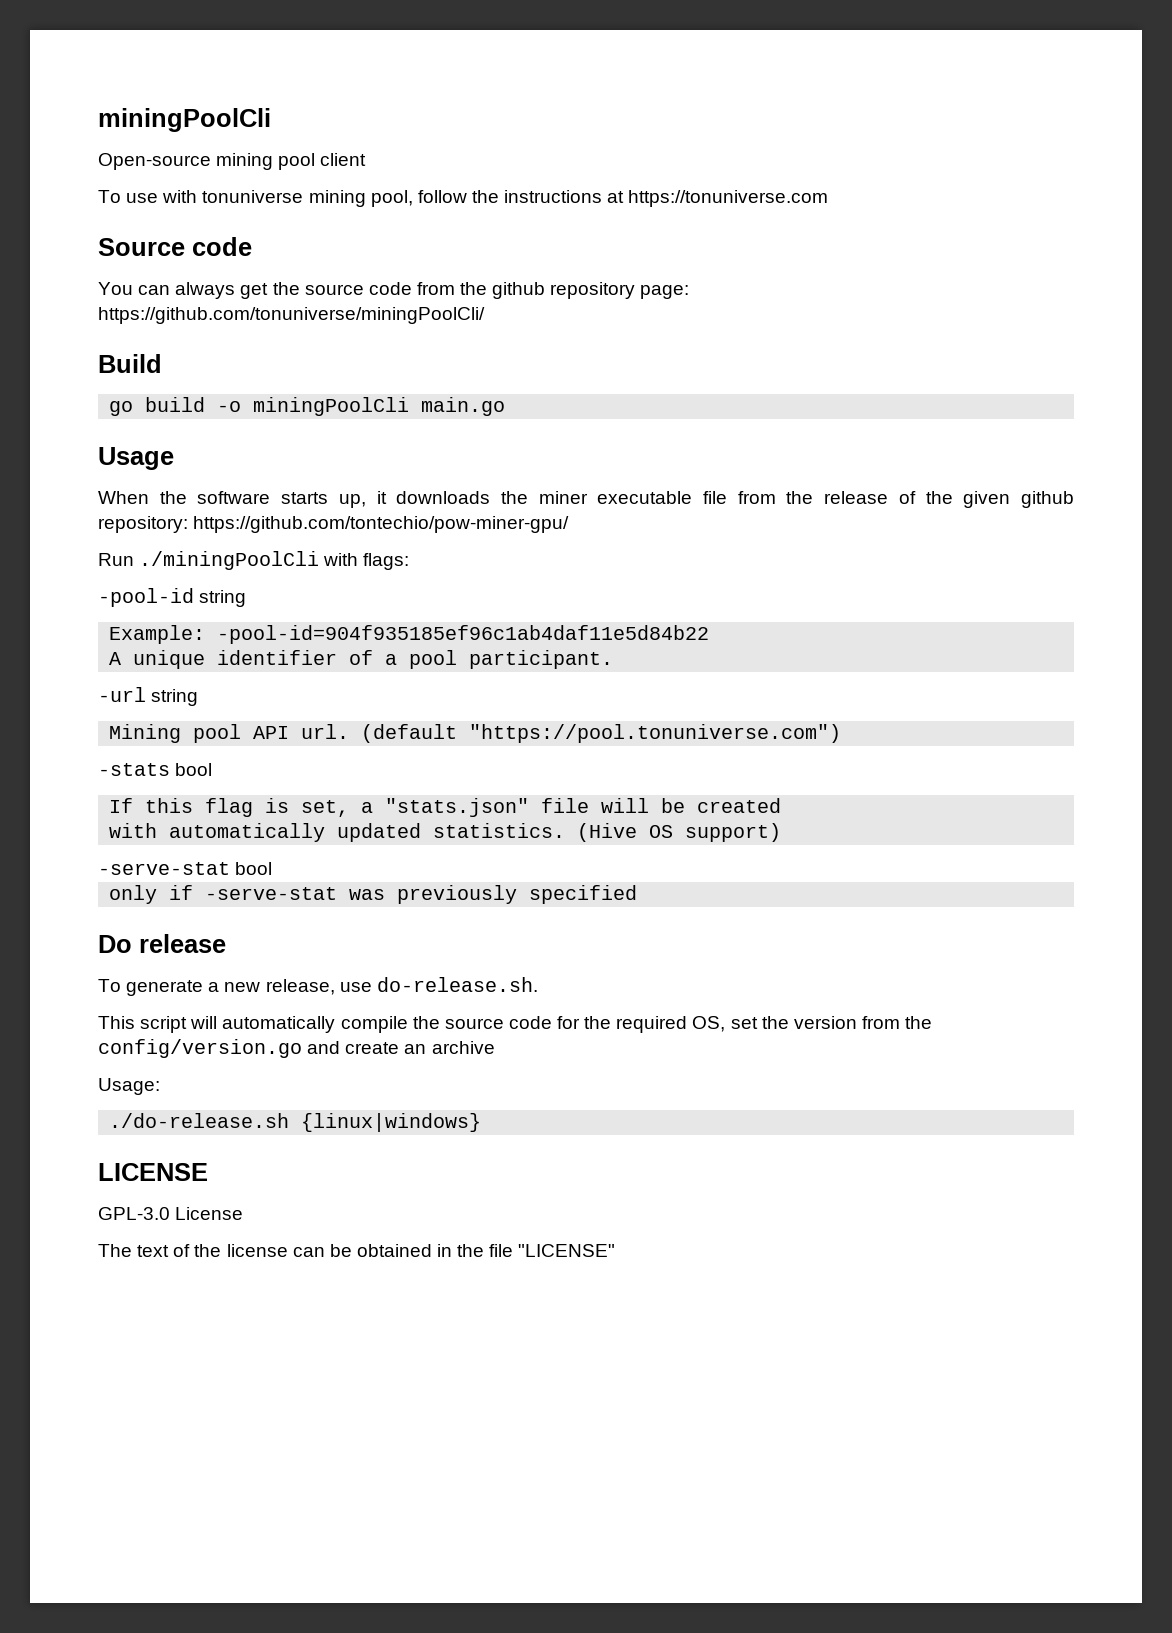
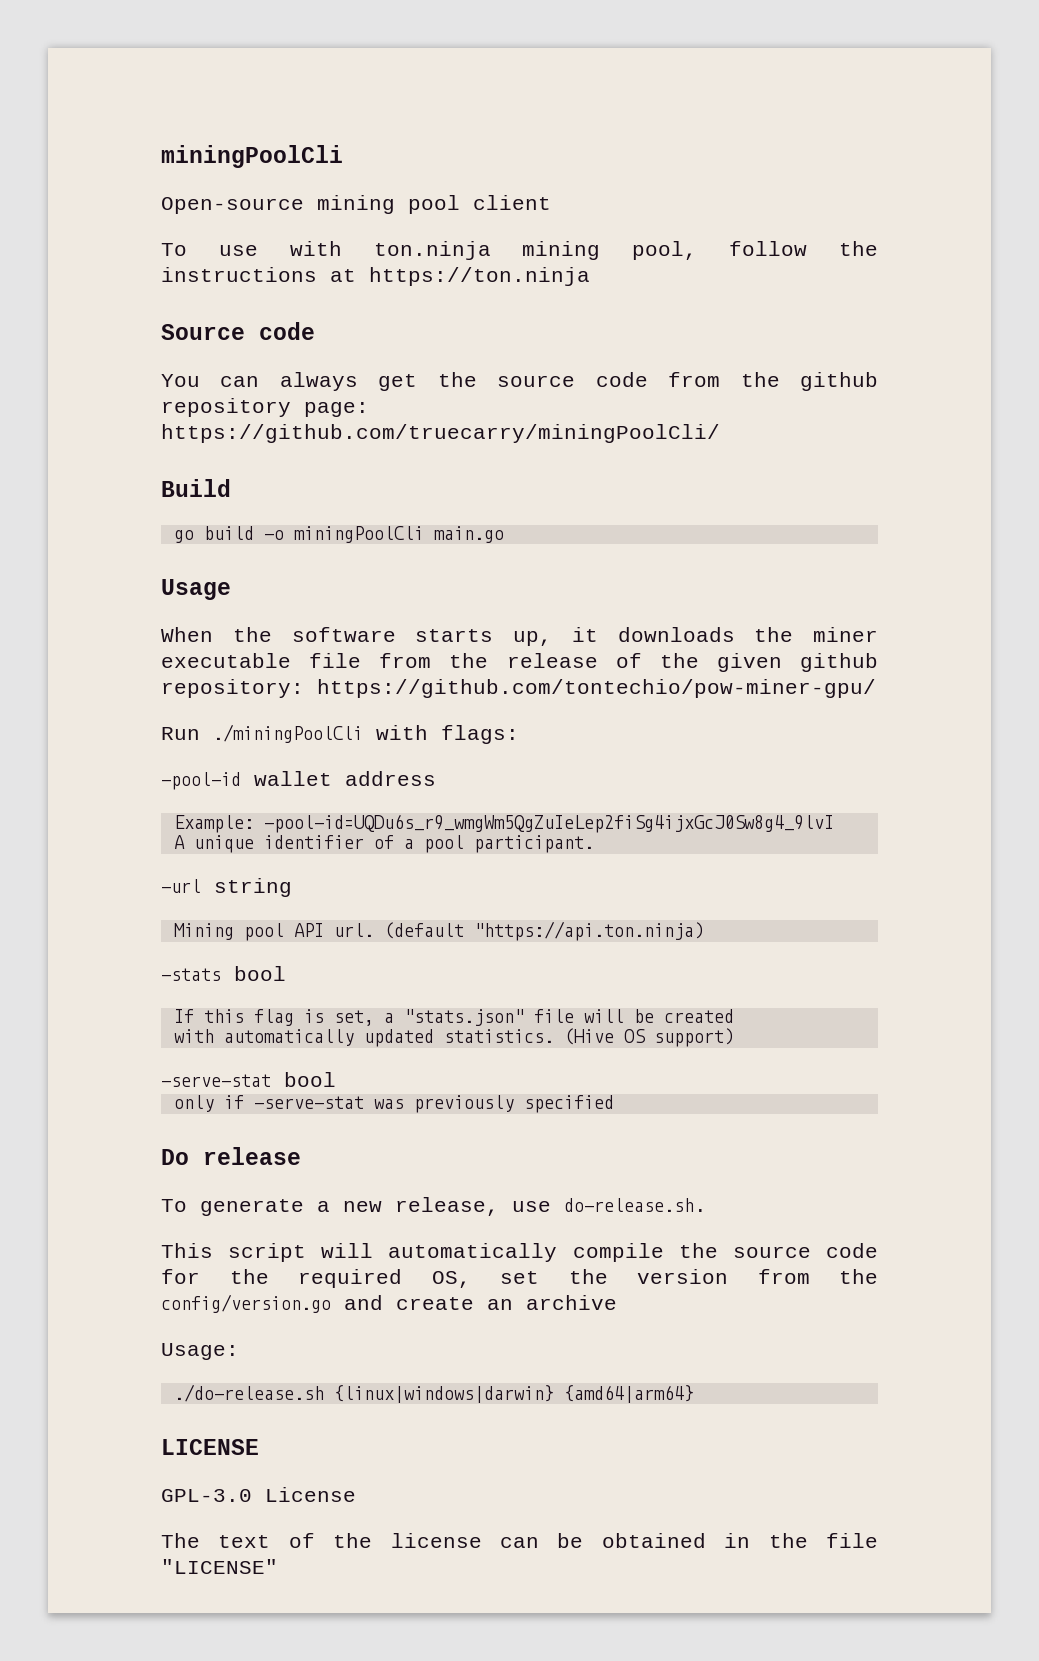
- To use with tonuniverse mining pool, follow the instructions at https://tonuniverse.com
+ To use with ton.ninja mining pool, follow the instructions at https://ton.ninja
- You can always get the source code from the github repository page: https://github.com/tonuniverse/miningPoolCli/
+ You can always get the source code from the github repository page: https://github.com/truecarry/miningPoolCli/
- -pool-id string
+ -pool-id wallet address
- Example: -pool-id=904f935185ef96c1ab4daf11e5d84b22
+ Example: -pool-id=UQDu6s_r9_wmgWm5QgZuIeLep2fiSg4ijxGcJ0Sw8g4_9lvI
- (default "https://pool.tonuniverse.com")
+ (default "https://api.ton.ninja)
- ./do-release.sh {linux|windows}
+ ./do-release.sh {linux|windows|darwin} {amd64|arm64}

